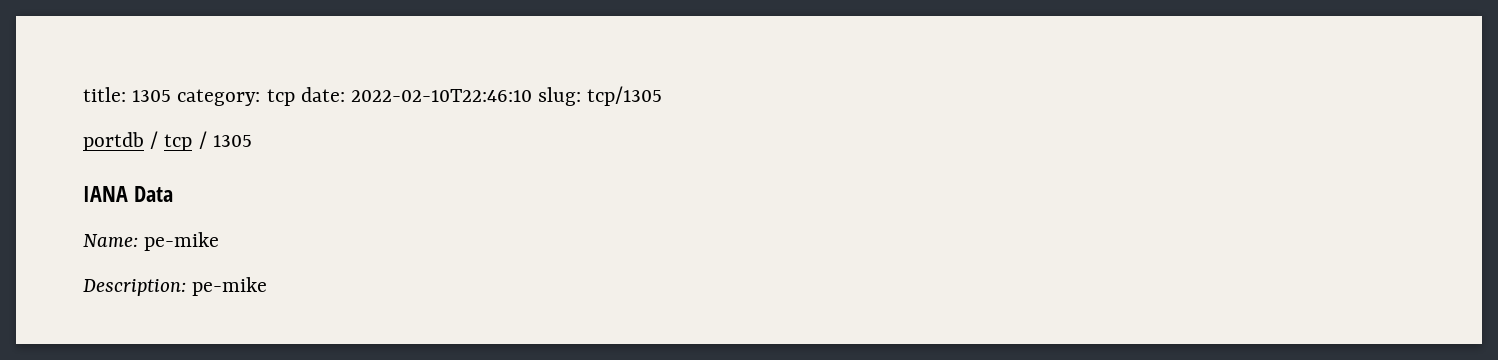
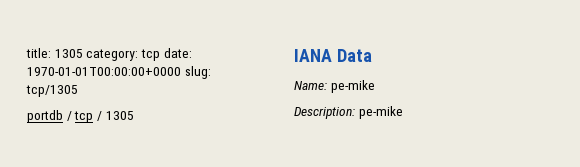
- title: 1305 category: tcp date: 2022-02-10T22:46:10 slug: tcp/1305
+ title: 1305 category: tcp date: 1970-01-01T00:00:00+0000 slug: tcp/1305

